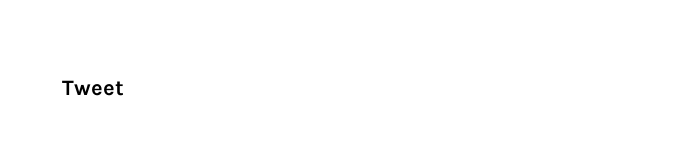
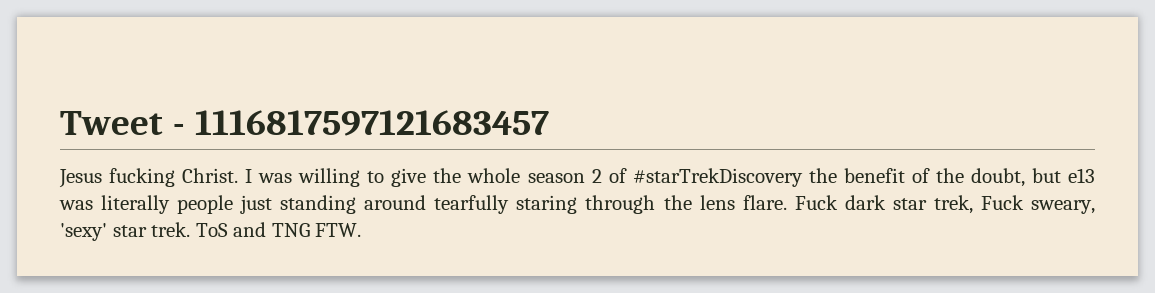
- Tweet
+ Tweet - 1116817597121683457
+ Jesus fucking Christ. I was willing to give the whole season 2 of #starTrekDiscovery the benefit of the doubt, but e13 was literally people just standing around tearfully staring through the lens flare. Fuck dark star trek, Fuck sweary, 'sexy' star trek. ToS and TNG FTW.

